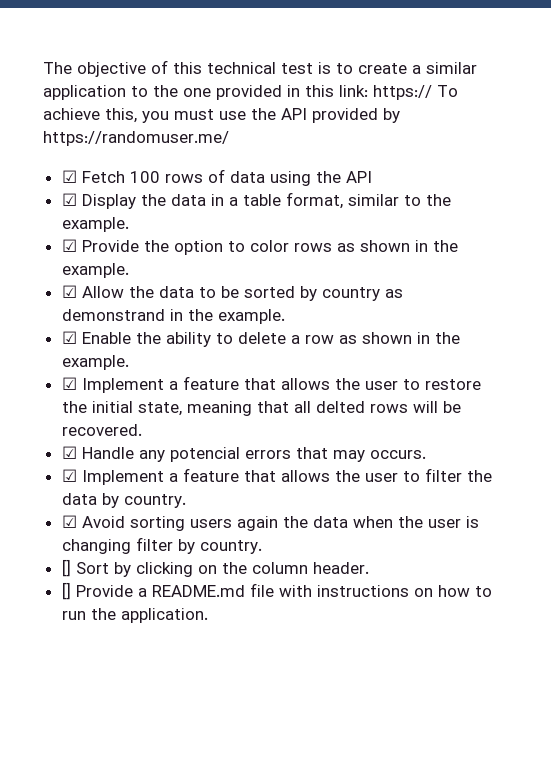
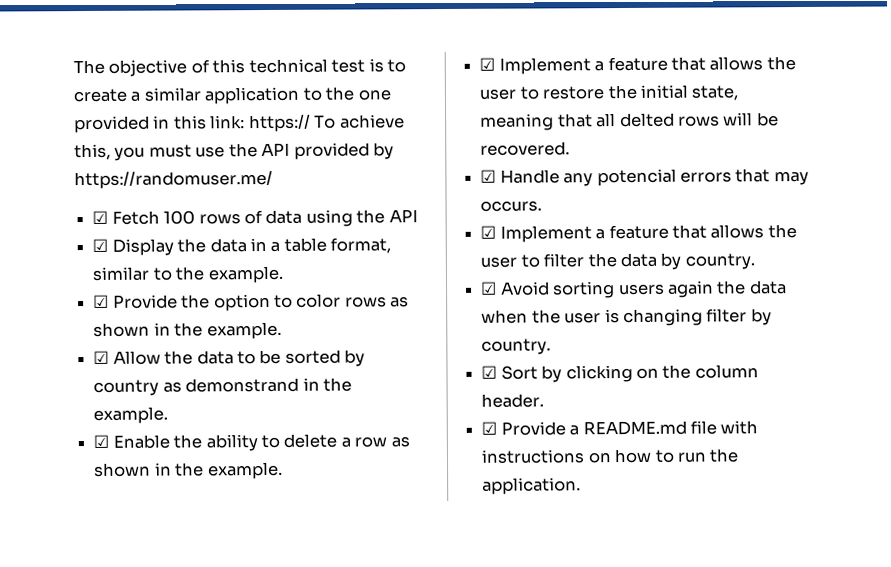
- [] Sort by clicking on the column header.
+ ☑ Sort by clicking on the column header.
- [] Provide a README.md file with instructions on how to run the application.
+ ☑ Provide a README.md file with instructions on how to run the application.

